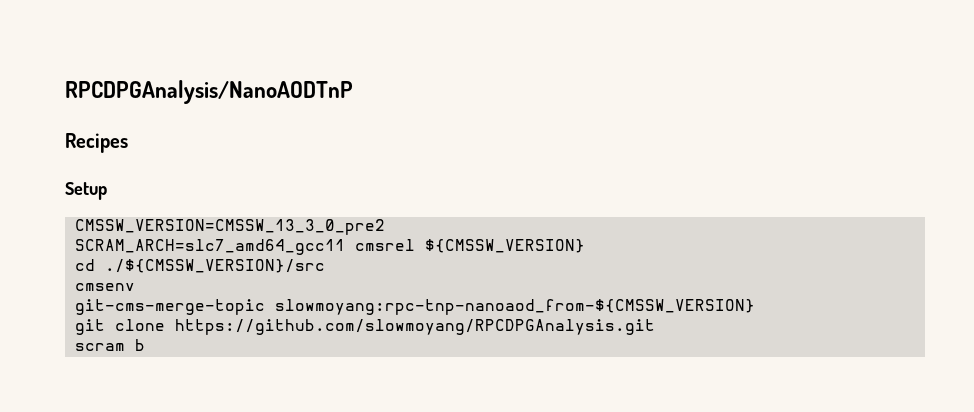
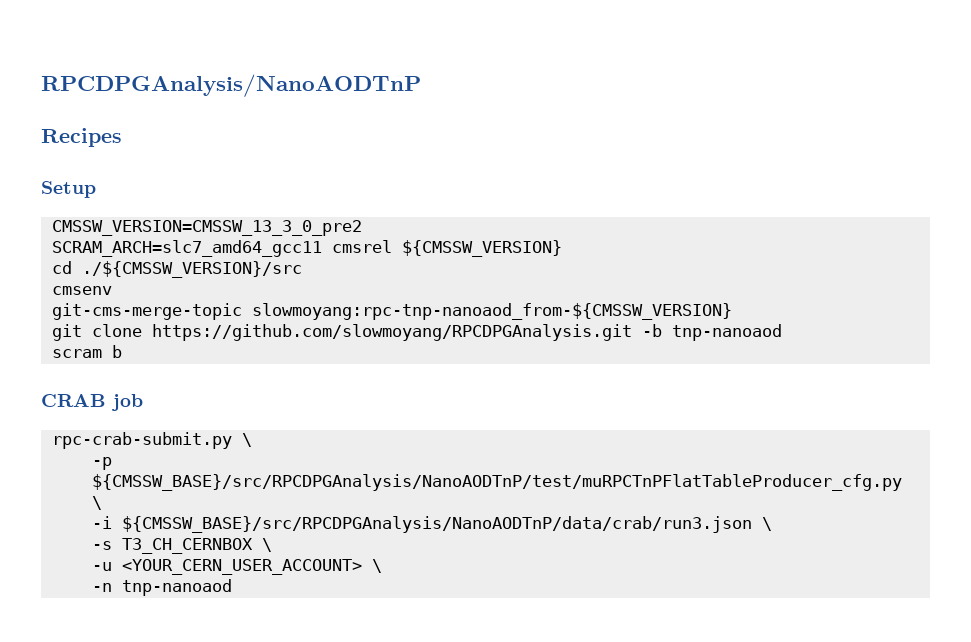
- git clone https://github.com/slowmoyang/RPCDPGAnalysis.git
+ git clone https://github.com/slowmoyang/RPCDPGAnalysis.git -b tnp-nanoaod
+ CRAB job
+ rpc-crab-submit.py \
+ -p ${CMSSW_BASE}/src/RPCDPGAnalysis/NanoAODTnP/test/muRPCTnPFlatTableProducer_cfg.py \
+ -i ${CMSSW_BASE}/src/RPCDPGAnalysis/NanoAODTnP/data/crab/run3.json \
+ -s T3_CH_CERNBOX \
+ -u <YOUR_CERN_USER_ACCOUNT> \
+ -n tnp-nanoaod

